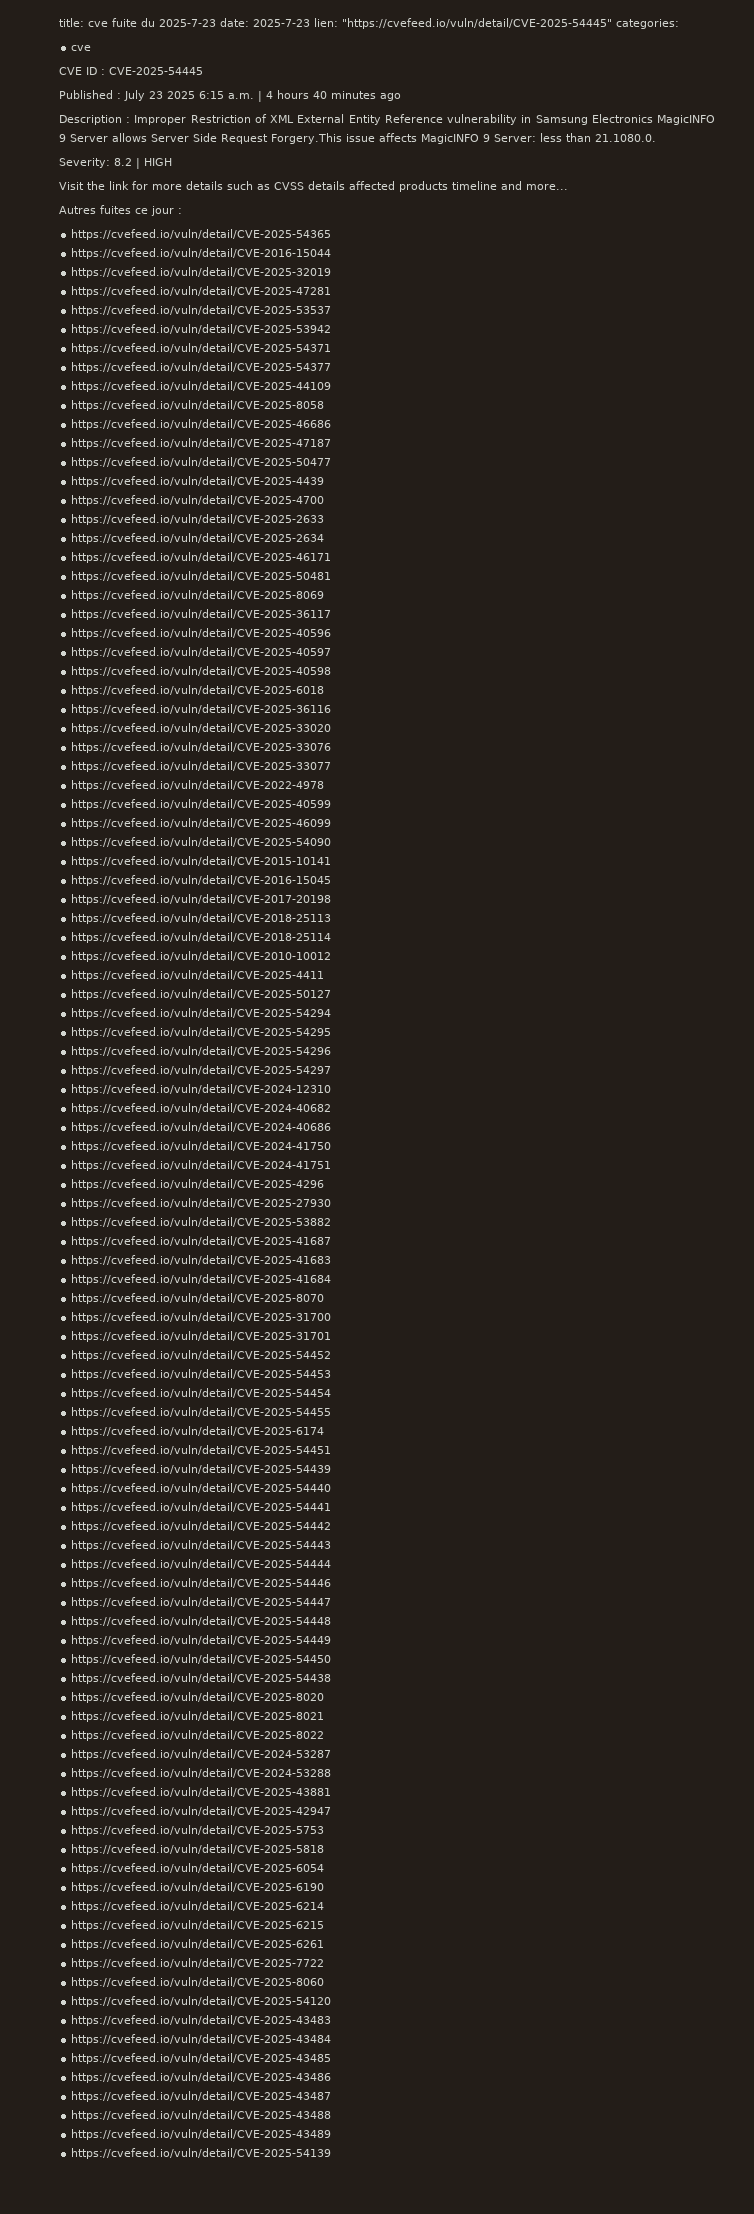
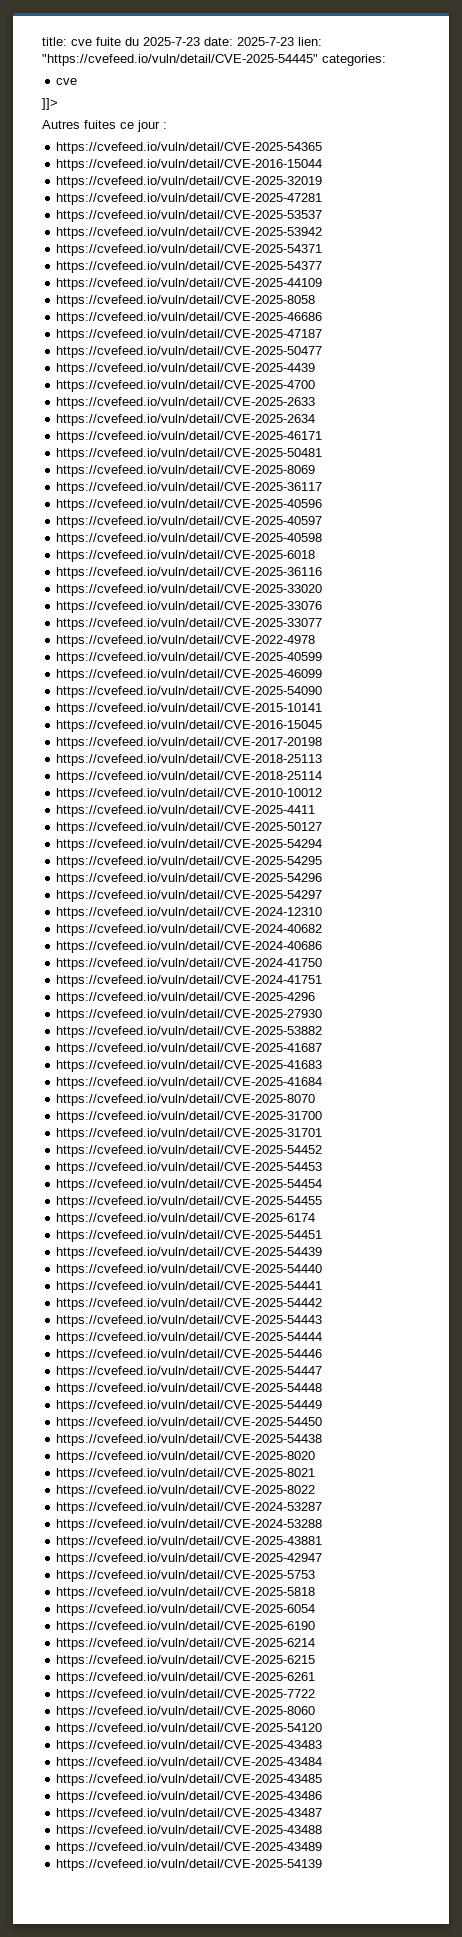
- CVE ID : CVE-2025-54445
- Published : July 23 2025 6:15 a.m. | 4 hours 40 minutes ago
- Description : Improper Restriction of XML External Entity Reference vulnerability in Samsung Electronics MagicINFO 9 Server allows Server Side Request Forgery.This issue affects MagicINFO 9 Server: less than 21.1080.0.
- Severity: 8.2 | HIGH
- Visit the link for more details such as CVSS details affected products timeline and more...
+ ]]>

